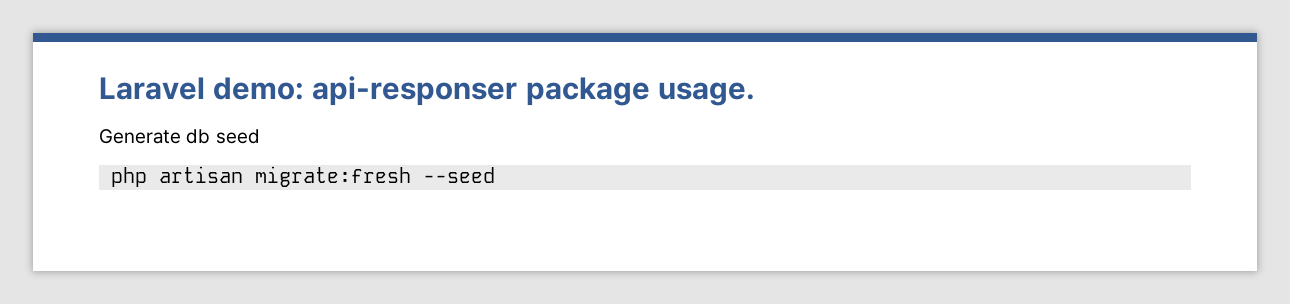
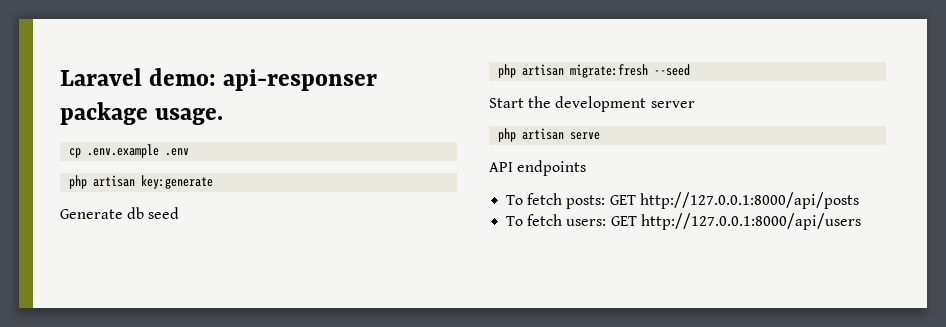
+ cp .env.example .env
+ php artisan key:generate
+ Start the development server
+ php artisan serve
+ API endpoints
+ To fetch posts: GET http://127.0.0.1:8000/api/posts
+ To fetch users: GET http://127.0.0.1:8000/api/users

